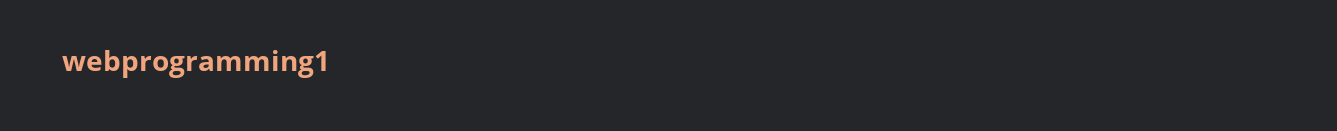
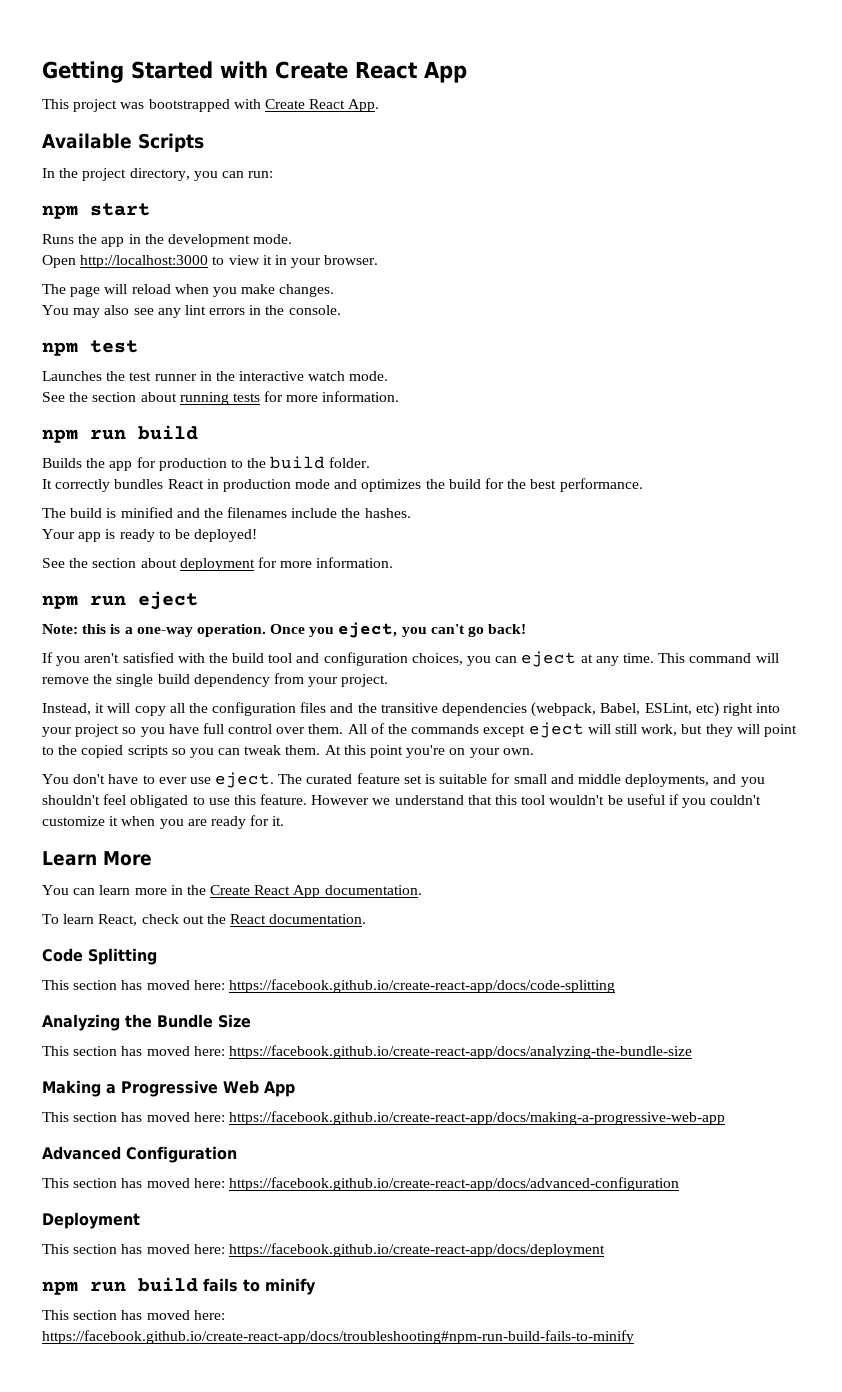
- webprogramming1
+ Getting Started with Create React App
+ This project was bootstrapped with Create React App.
+ Available Scripts
+ In the project directory, you can run:
+ npm start
+ Runs the app in the development mode.
+ Open http://localhost:3000 to view it in your browser.
+ The page will reload when you make changes.
+ You may also see any lint errors in the console.
+ npm test
+ Launches the test runner in the interactive watch mode.
+ See the section about running tests for more information.
+ npm run build
+ Builds the app for production to the build folder.
+ It correctly bundles React in production mode and optimizes the build for the best performance.
+ The build is minified and the filenames include the hashes.
+ Your app is ready to be deployed!
+ See the section about deployment for more information.
+ npm run eject
+ Note: this is a one-way operation. Once you eject, you can't go back!
+ If you aren't satisfied with the build tool and configuration choices, you can eject at any time. This command will remove the single build dependency from your project.
+ Instead, it will copy all the configuration files and the transitive dependencies (webpack, Babel, ESLint, etc) right into your project so you have full control over them. All of the commands except eject will still work, but they will point to the copied scripts so you can tweak them. At this point you're on your own.
+ You don't have to ever use eject. The curated feature set is suitable for small and middle deployments, and you shouldn't feel obligated to use this feature. However we understand that this tool wouldn't be useful if you couldn't customize it when you are ready for it.
+ Learn More
+ You can learn more in the Create React App documentation.
+ To learn React, check out the React documentation.
+ Code Splitting
+ This section has moved here: https://facebook.github.io/create-react-app/docs/code-splitting
+ Analyzing the Bundle Size
+ This section has moved here: https://facebook.github.io/create-react-app/docs/analyzing-the-bundle-size
+ Making a Progressive Web App
+ This section has moved here: https://facebook.github.io/create-react-app/docs/making-a-progressive-web-app
+ Advanced Configuration
+ This section has moved here: https://facebook.github.io/create-react-app/docs/advanced-configuration
+ Deployment
+ This section has moved here: https://facebook.github.io/create-react-app/docs/deployment
+ npm run build fails to minify
+ This section has moved here: https://facebook.github.io/create-react-app/docs/troubleshooting#npm-run-build-fails-to-minify

